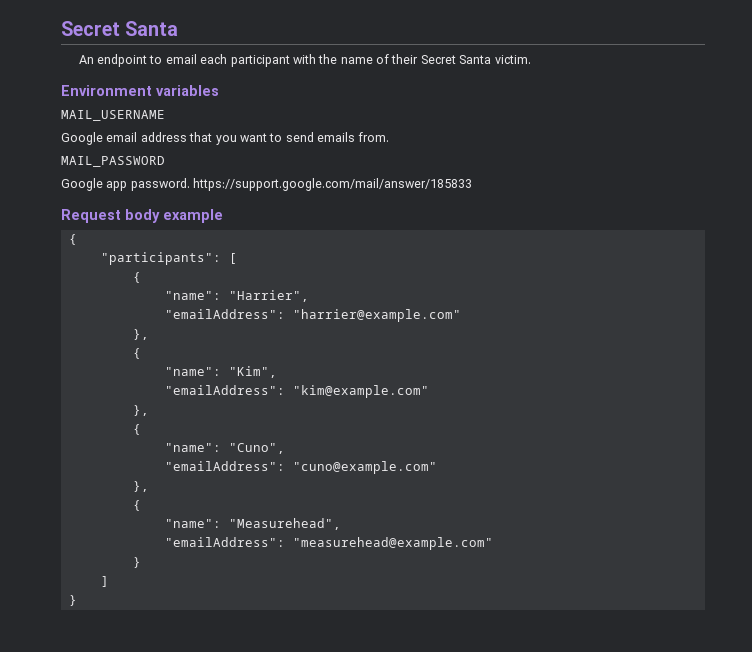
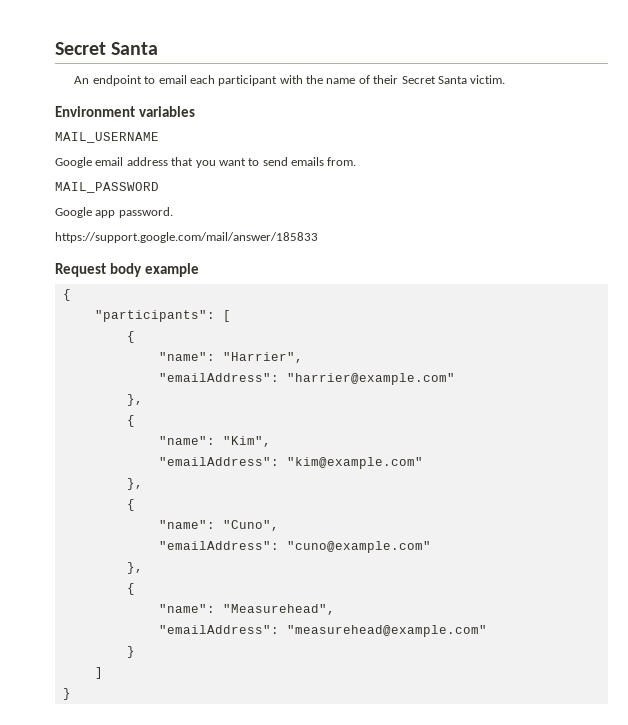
- Google app password. https://support.google.com/mail/answer/185833
+ Google app password.
+ https://support.google.com/mail/answer/185833

